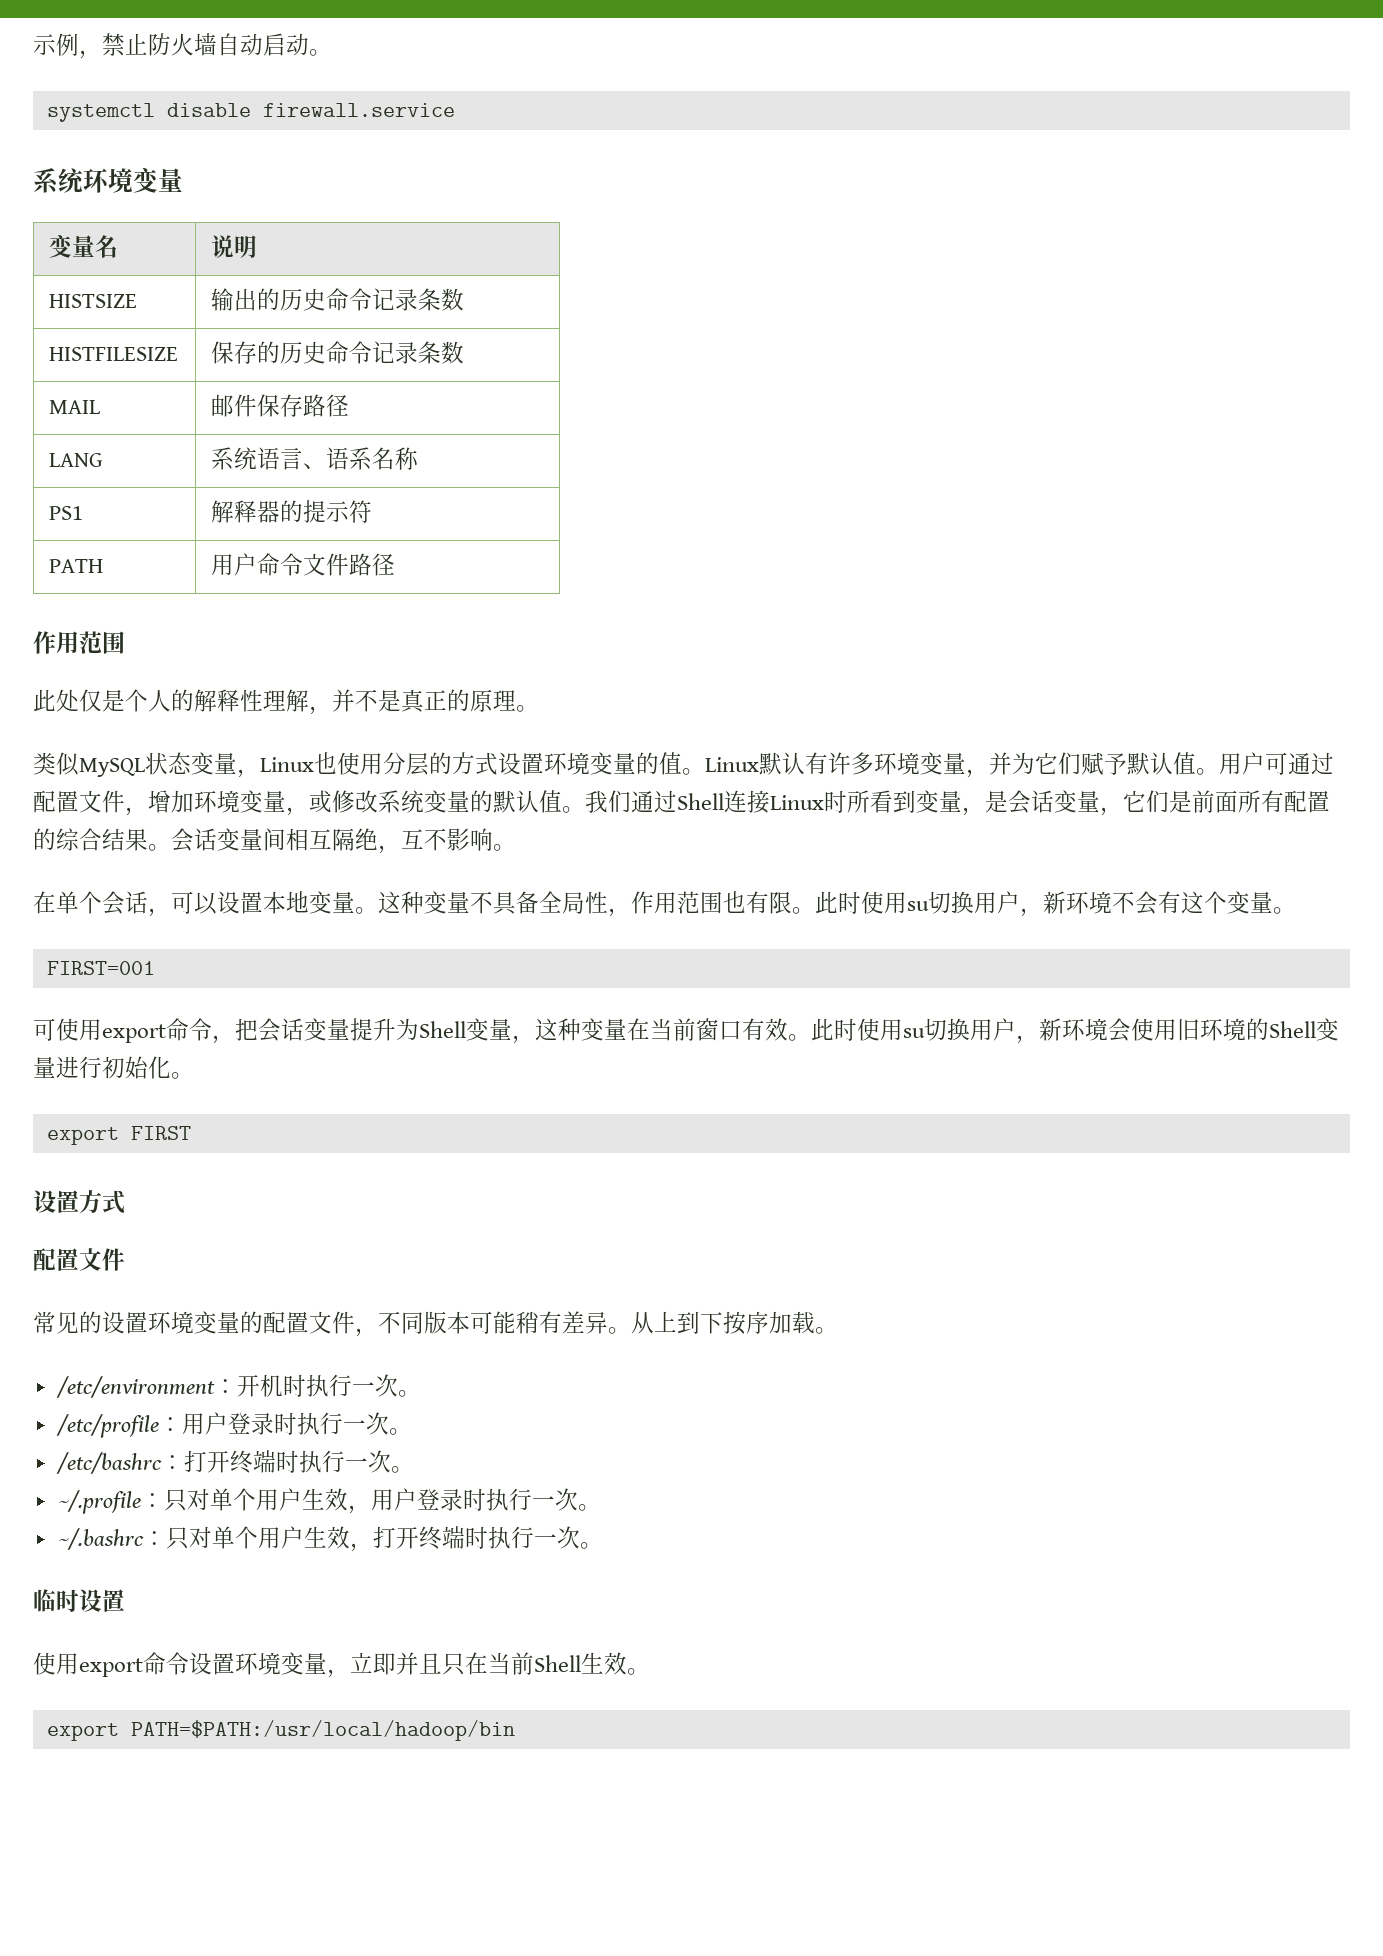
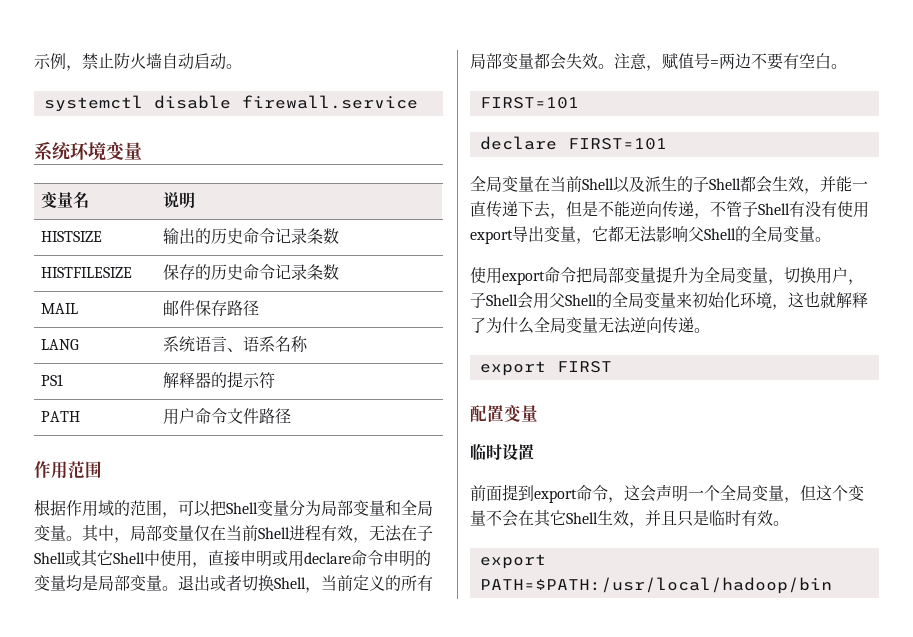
- 此处仅是个人的解释性理解，并不是真正的原理。
- 类似MySQL状态变量，Linux也使用分层的方式设置环境变量的值。Linux默认有许多环境变量，并为它们赋予默认值。用户可通过配置文件，增加环境变量，或修改系统变量的默认值。我们通过Shell连接Linux时所看到变量，是会话变量，它们是前面所有配置的综合结果。会话变量间相互隔绝，互不影响。
- 在单个会话，可以设置本地变量。这种变量不具备全局性，作用范围也有限。此时使用su切换用户，新环境不会有这个变量。
- FIRST=001
- 可使用export命令，把会话变量提升为Shell变量，这种变量在当前窗口有效。此时使用su切换用户，新环境会使用旧环境的Shell变量进行初始化。
+ 根据作用域的范围，可以把Shell变量分为局部变量和全局变量。其中，局部变量仅在当前Shell进程有效，无法在子Shell或其它Shell中使用，直接申明或用declare命令申明的变量均是局部变量。退出或者切换Shell，当前定义的所有局部变量都会失效。注意，赋值号=两边不要有空白。
+ FIRST=101
+ declare FIRST=101
+ 全局变量在当前Shell以及派生的子Shell都会生效，并能一直传递下去，但是不能逆向传递，不管子Shell有没有使用export导出变量，它都无法影响父Shell的全局变量。
+ 使用export命令把局部变量提升为全局变量，切换用户，子Shell会用父Shell的全局变量来初始化环境，这也就解释了为什么全局变量无法逆向传递。
- 设置方式
- 配置文件
- 常见的设置环境变量的配置文件，不同版本可能稍有差异。从上到下按序加载。
- /etc/environment：开机时执行一次。
- /etc/profile：用户登录时执行一次。
- /etc/bashrc：打开终端时执行一次。
- ~/.profile：只对单个用户生效，用户登录时执行一次。
- ~/.bashrc：只对单个用户生效，打开终端时执行一次。
+ 配置变量
  临时设置
- 使用export命令设置环境变量，立即并且只在当前Shell生效。
+ 前面提到export命令，这会声明一个全局变量，但这个变量不会在其它Shell生效，并且只是临时有效。

